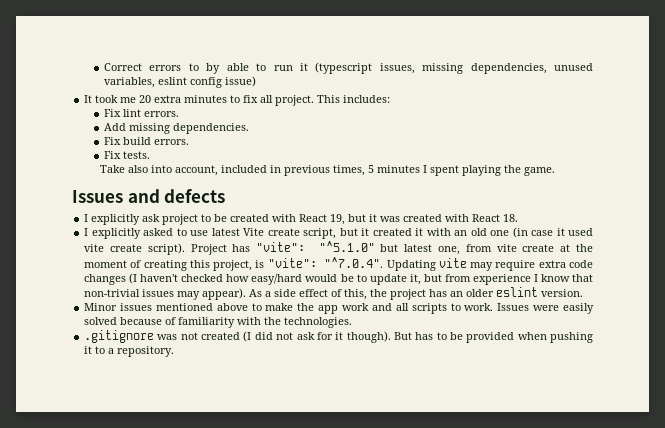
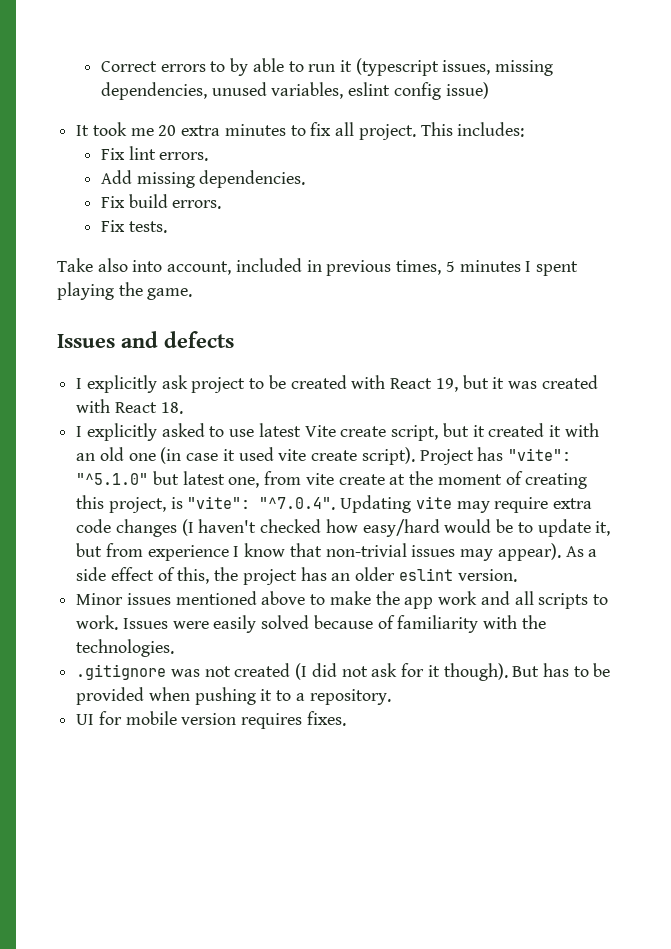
+ UI for mobile version requires fixes.

